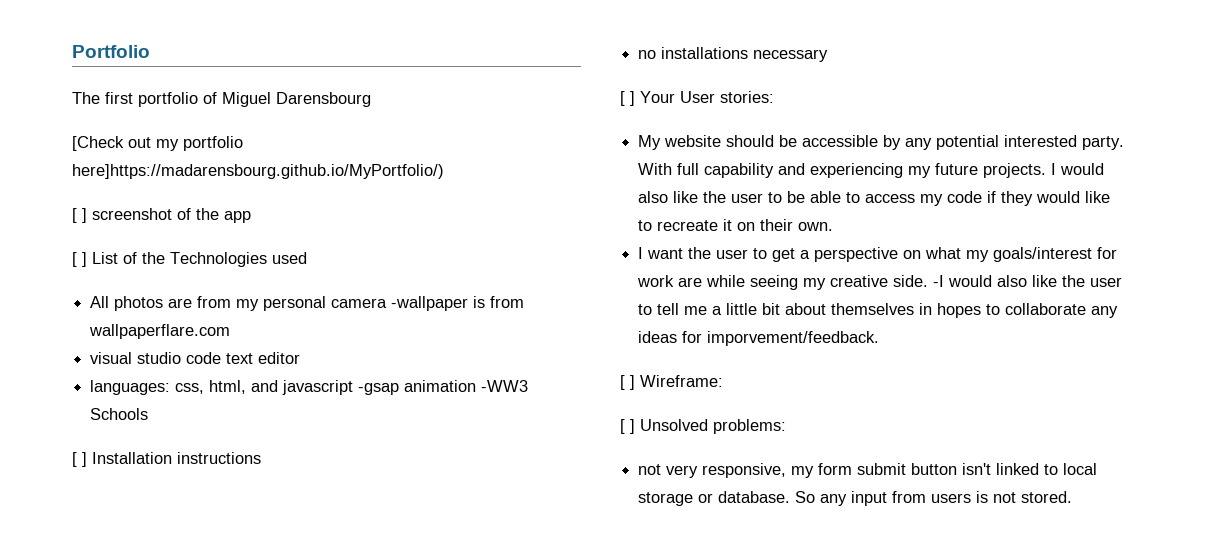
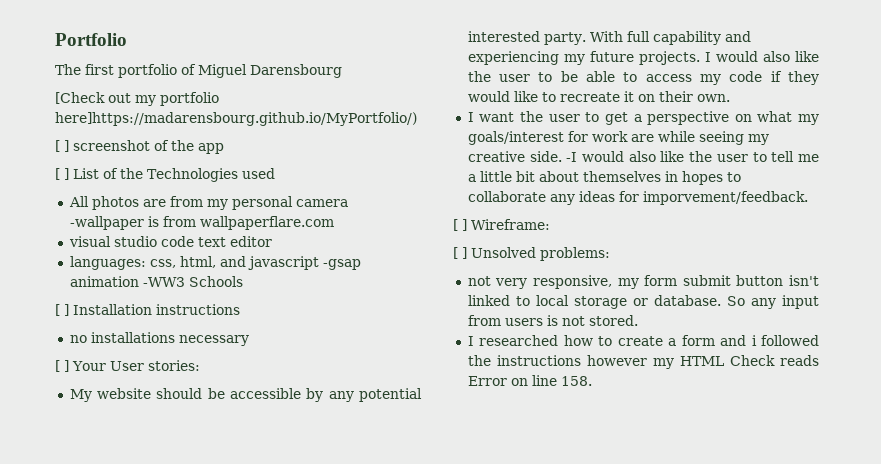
+ I researched how to create a form and i followed the instructions however my HTML Check reads Error on line 158.

